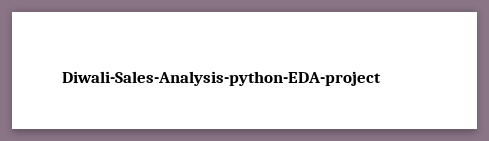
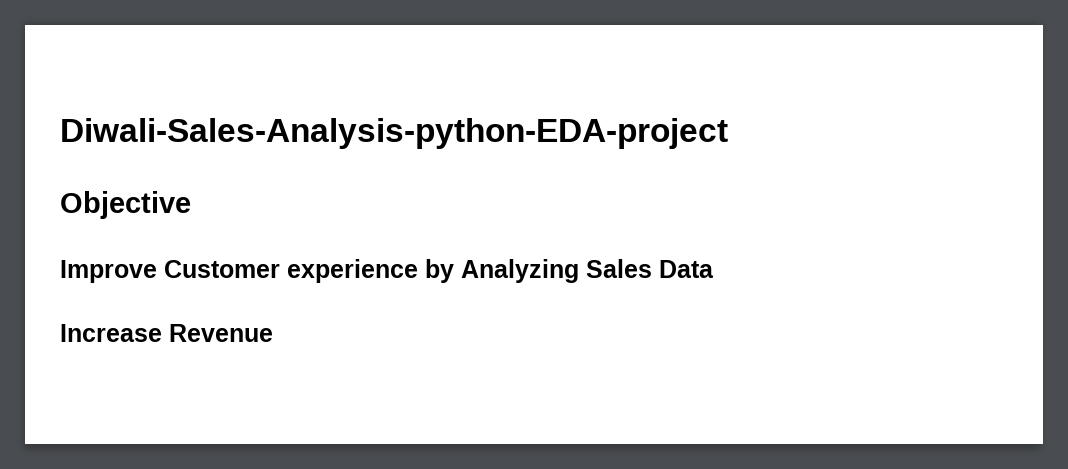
+ Objective
+ Improve Customer experience by Analyzing Sales Data
+ Increase Revenue

